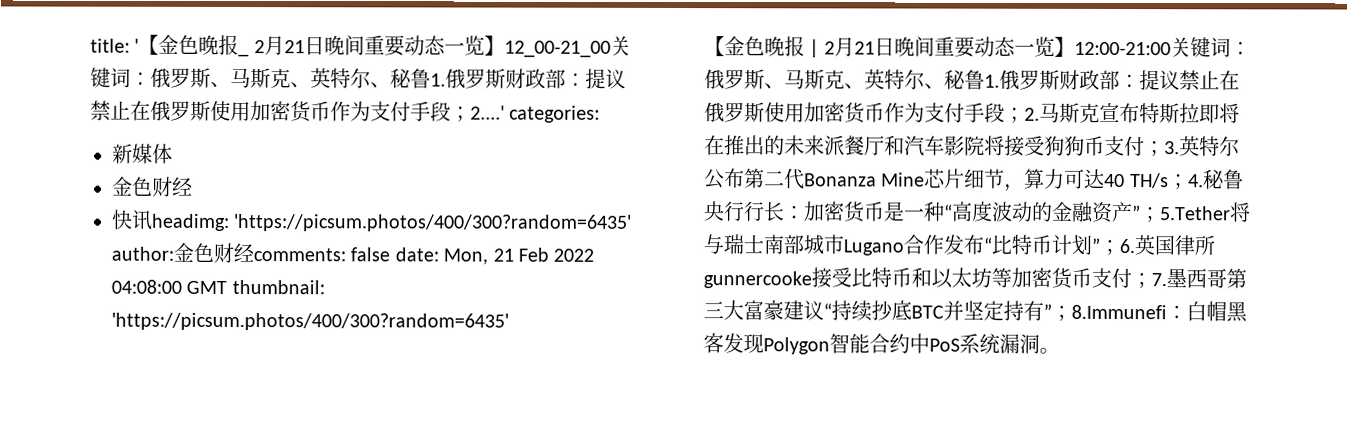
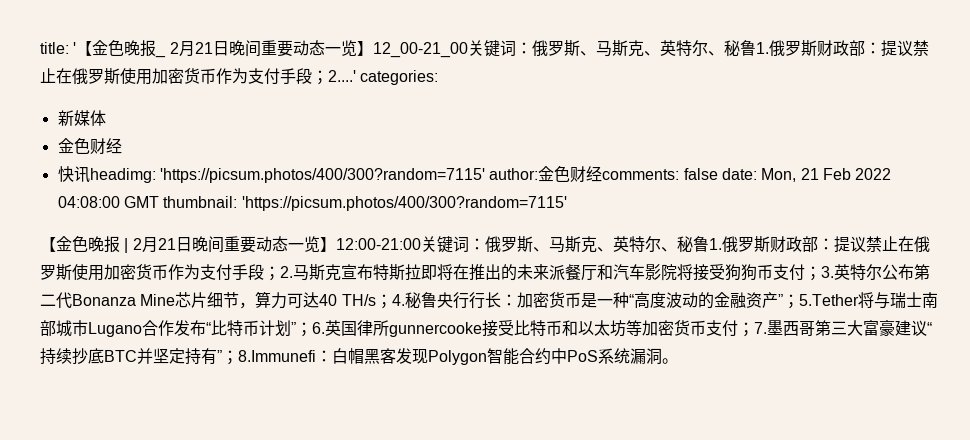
- 快讯headimg: 'https://picsum.photos/400/300?random=6435' author:金色财经comments: false date: Mon, 21 Feb 2022 04:08:00 GMT thumbnail: 'https://picsum.photos/400/300?random=6435'
+ 快讯headimg: 'https://picsum.photos/400/300?random=7115' author:金色财经comments: false date: Mon, 21 Feb 2022 04:08:00 GMT thumbnail: 'https://picsum.photos/400/300?random=7115'

